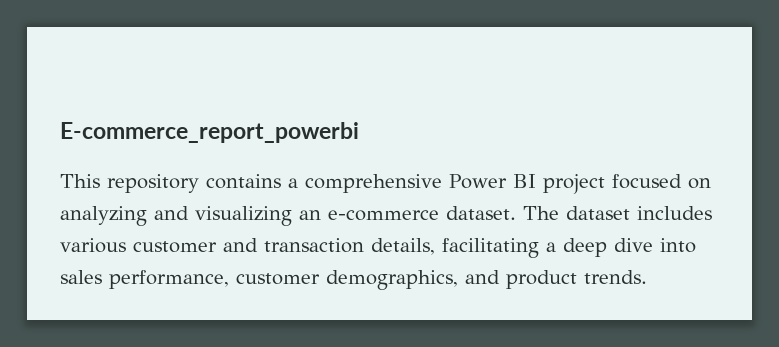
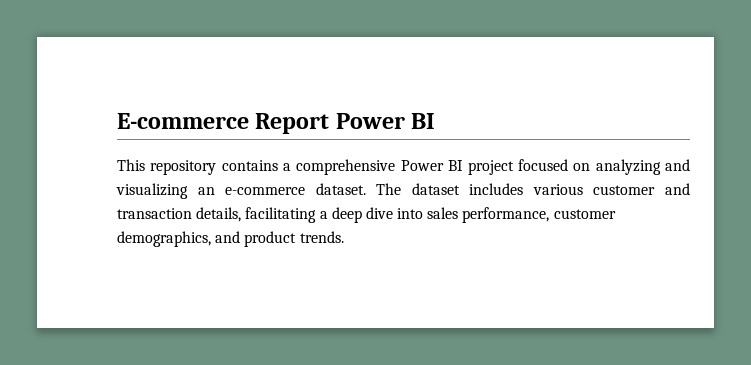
- E-commerce_report_powerbi
+ E-commerce Report Power BI

